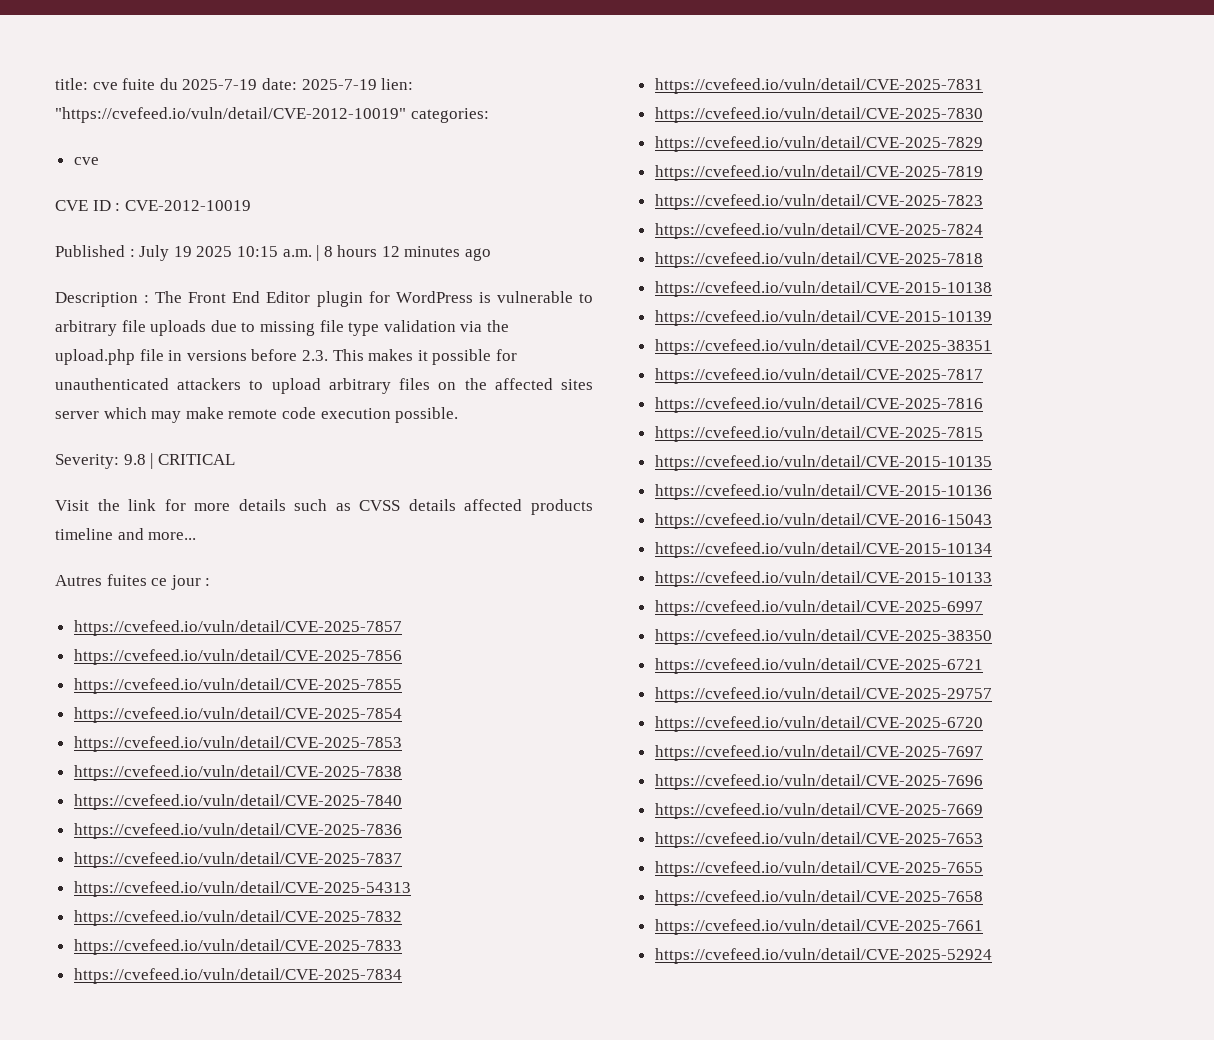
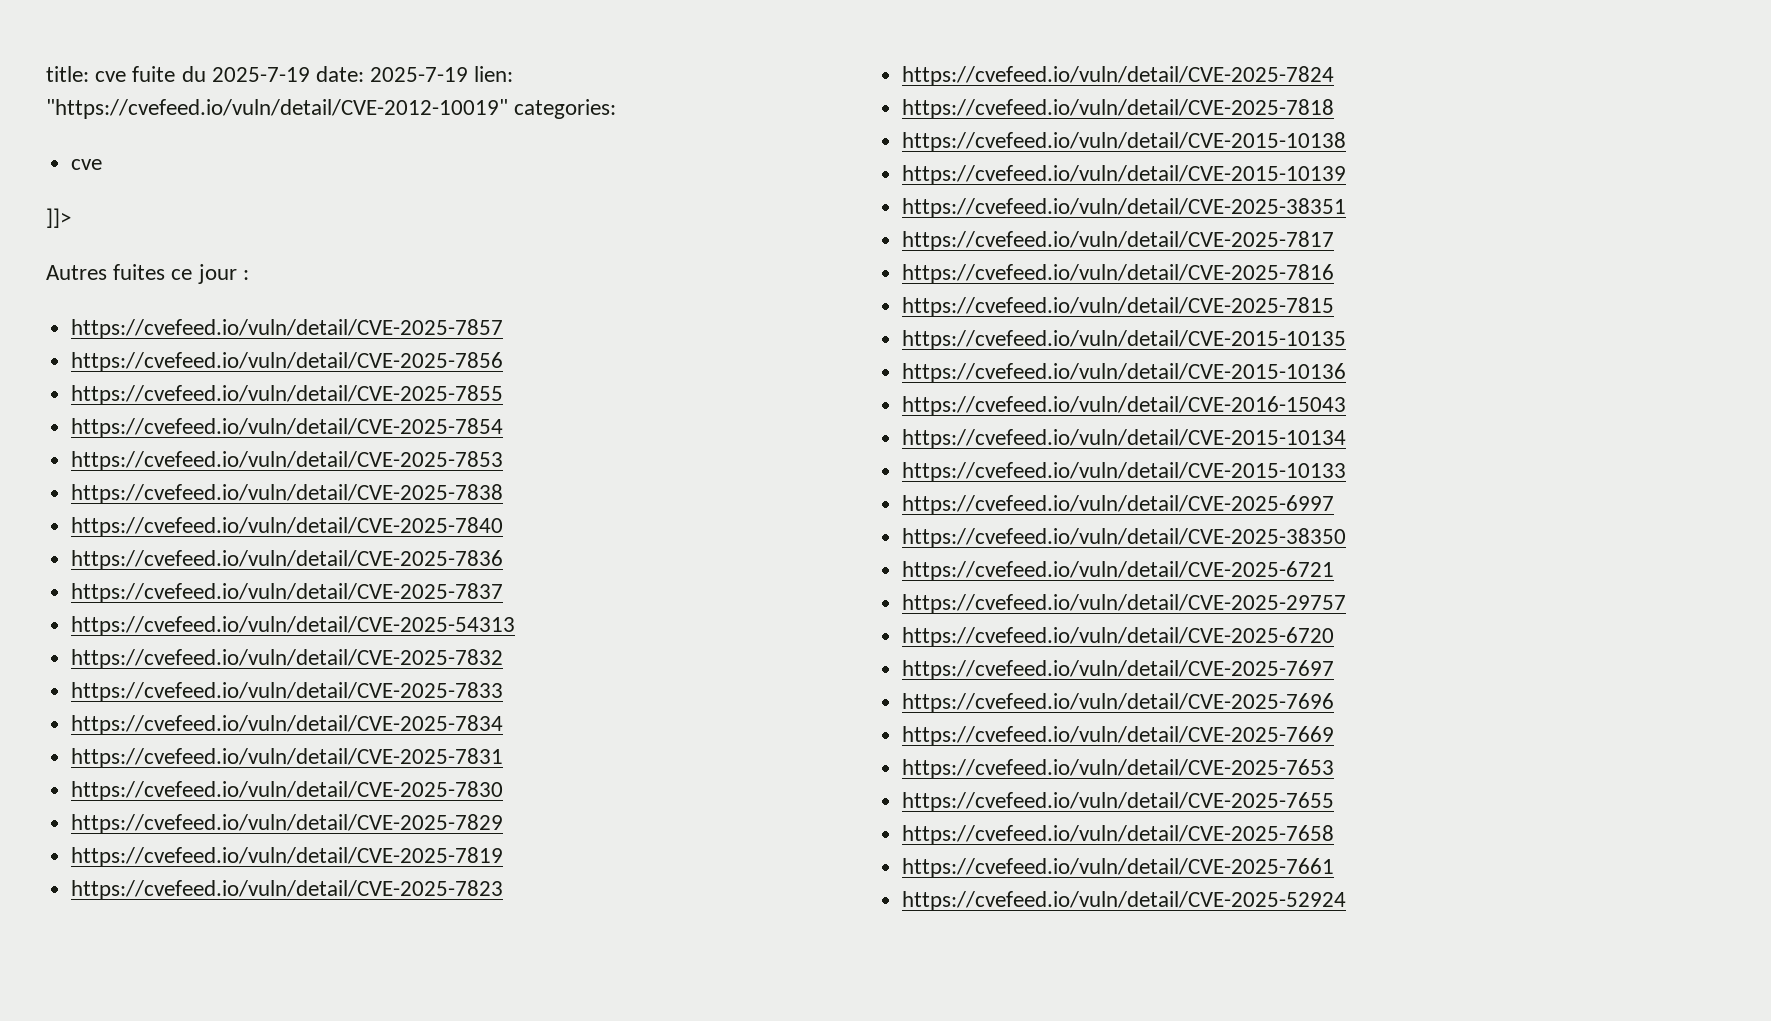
- CVE ID : CVE-2012-10019
- Published : July 19 2025 10:15 a.m. | 8 hours 12 minutes ago
- Description : The Front End Editor plugin for WordPress is vulnerable to arbitrary file uploads due to missing file type validation via the upload.php file in versions before 2.3. This makes it possible for unauthenticated attackers to upload arbitrary files on the affected sites server which may make remote code execution possible.
- Severity: 9.8 | CRITICAL
- Visit the link for more details such as CVSS details affected products timeline and more...
+ ]]>

